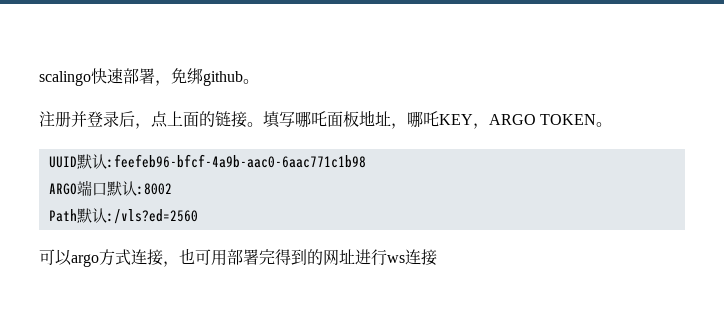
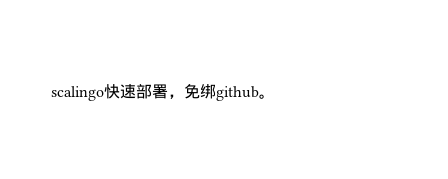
- 注册并登录后，点上面的链接。填写哪吒面板地址，哪吒KEY，ARGO TOKEN。
- UUID默认:feefeb96-bfcf-4a9b-aac0-6aac771c1b98
- ARGO端口默认:8002
- Path默认:/vls?ed=2560
- 可以argo方式连接，也可用部署完得到的网址进行ws连接

